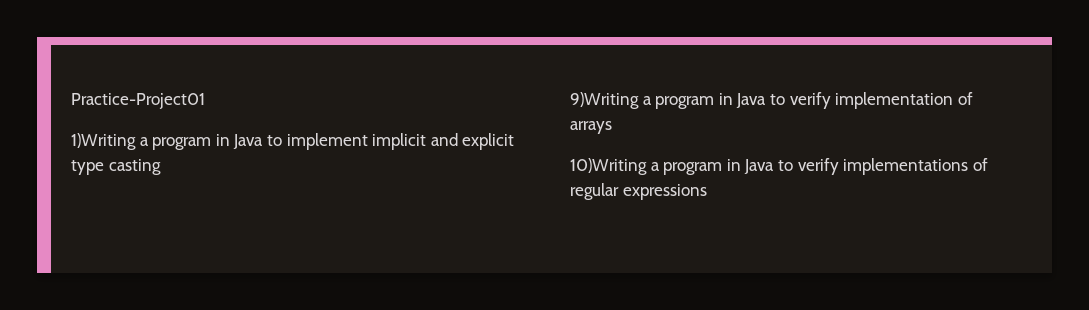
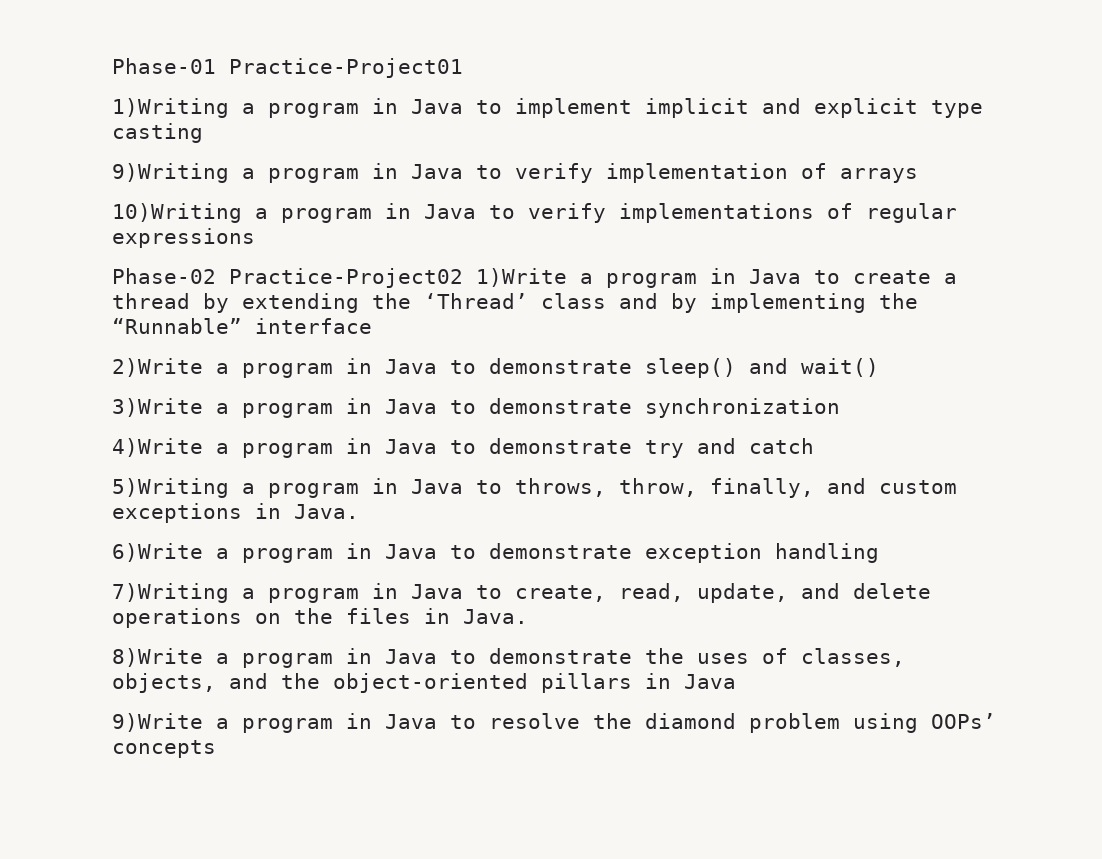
- Practice-Project01
+ Phase-01 Practice-Project01
+ Phase-02 Practice-Project02 1)Write a program in Java to create a thread by extending the ‘Thread’ class and by implementing the “Runnable” interface
+ 2)Write a program in Java to demonstrate sleep() and wait()
+ 3)Write a program in Java to demonstrate synchronization
+ 4)Write a program in Java to demonstrate try and catch
+ 5)Writing a program in Java to throws, throw, finally, and custom exceptions in Java.
+ 6)Write a program in Java to demonstrate exception handling
+ 7)Writing a program in Java to create, read, update, and delete operations on the files in Java.
+ 8)Write a program in Java to demonstrate the uses of classes, objects, and the object-oriented pillars in Java
+ 9)Write a program in Java to resolve the diamond problem using OOPs’ concepts

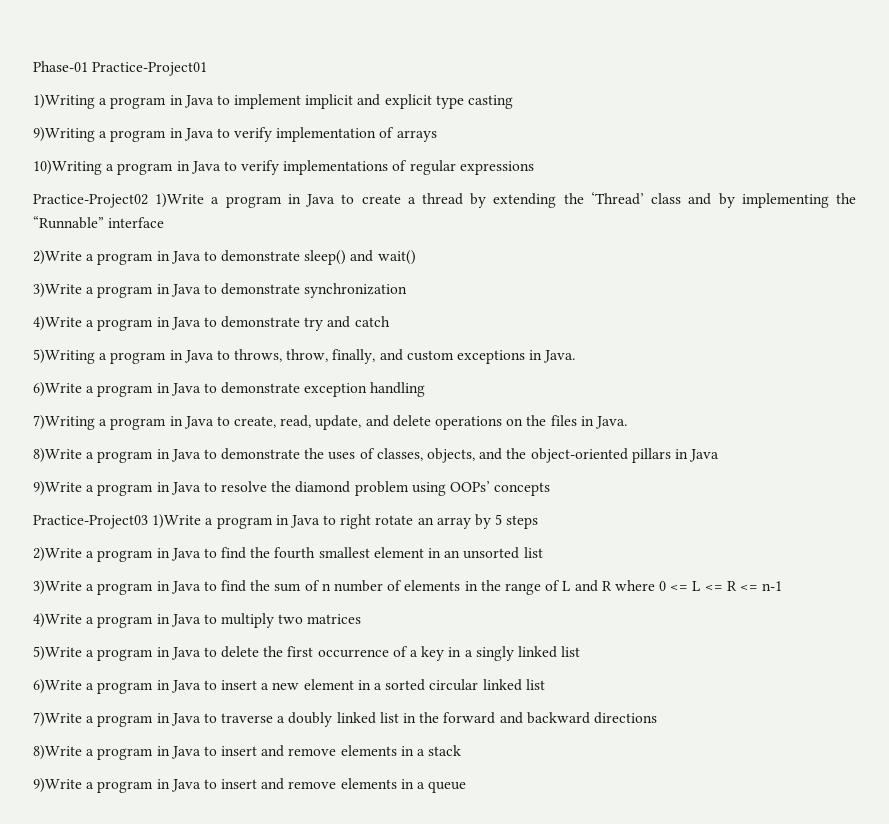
- Phase-02 Practice-Project02 1)Write a program in Java to create a thread by extending the ‘Thread’ class and by implementing the “Runnable” interface
+ Practice-Project02 1)Write a program in Java to create a thread by extending the ‘Thread’ class and by implementing the “Runnable” interface
+ Practice-Project03 1)Write a program in Java to right rotate an array by 5 steps
+ 2)Write a program in Java to find the fourth smallest element in an unsorted list
+ 3)Write a program in Java to find the sum of n number of elements in the range of L and R where 0 <= L <= R <= n-1
+ 4)Write a program in Java to multiply two matrices
+ 5)Write a program in Java to delete the first occurrence of a key in a singly linked list
+ 6)Write a program in Java to insert a new element in a sorted circular linked list
+ 7)Write a program in Java to traverse a doubly linked list in the forward and backward directions
+ 8)Write a program in Java to insert and remove elements in a stack
+ 9)Write a program in Java to insert and remove elements in a queue

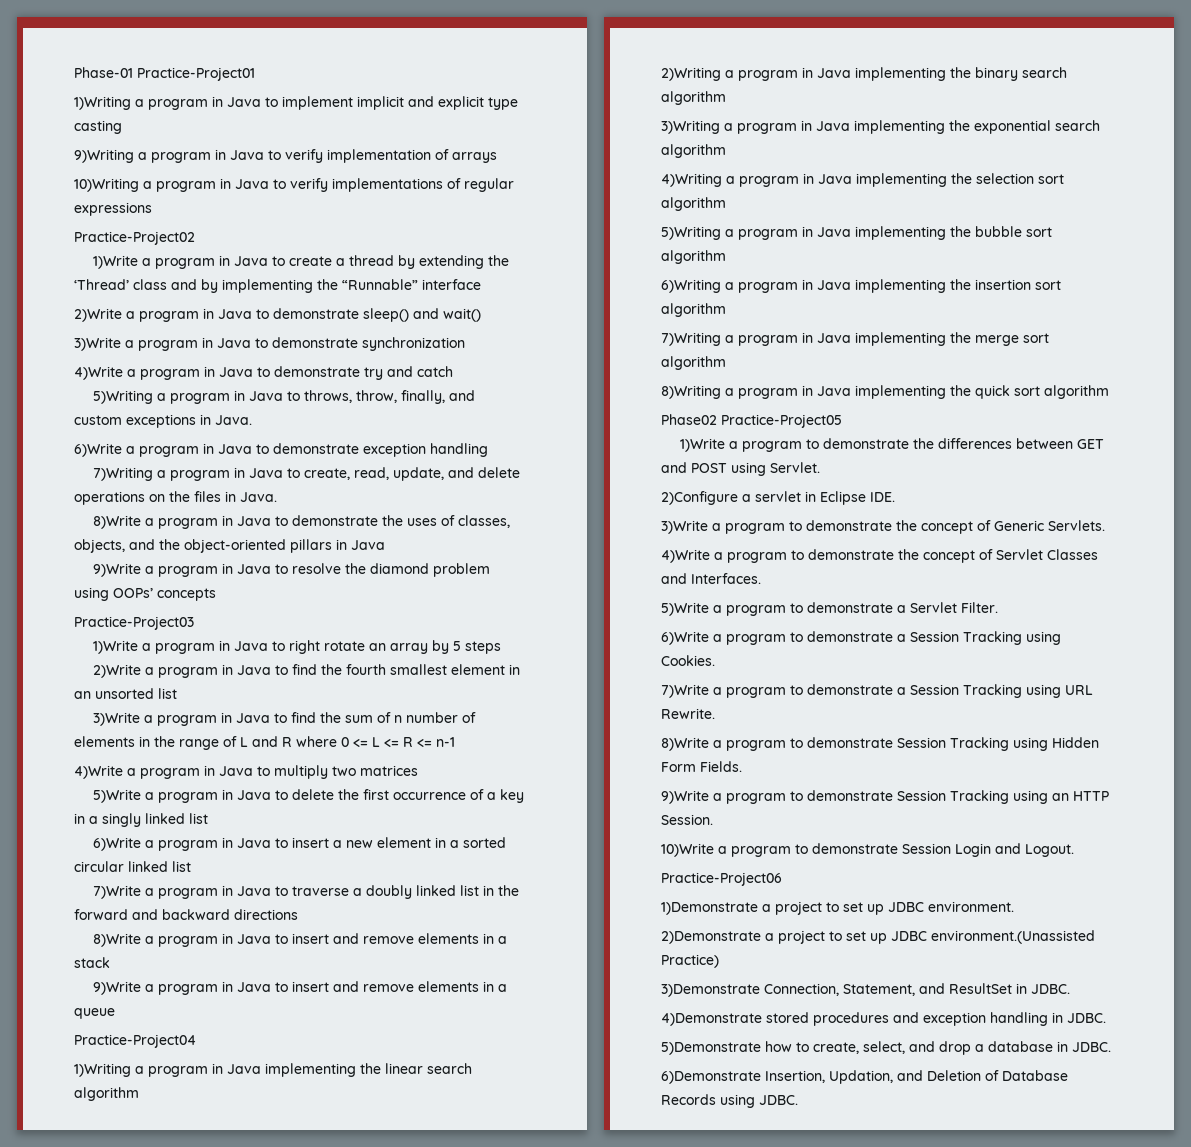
- Practice-Project02 1)Write a program in Java to create a thread by extending the ‘Thread’ class and by implementing the “Runnable” interface
+ Practice-Project02
+ 1)Write a program in Java to create a thread by extending the ‘Thread’ class and by implementing the “Runnable” interface
- Practice-Project03 1)Write a program in Java to right rotate an array by 5 steps
+ Practice-Project03
+ 1)Write a program in Java to right rotate an array by 5 steps
+ Practice-Project04
+ 1)Writing a program in Java implementing the linear search algorithm
+ 2)Writing a program in Java implementing the binary search algorithm
+ 3)Writing a program in Java implementing the exponential search algorithm
+ 4)Writing a program in Java implementing the selection sort algorithm
+ 5)Writing a program in Java implementing the bubble sort algorithm
+ 6)Writing a program in Java implementing the insertion sort algorithm
+ 7)Writing a program in Java implementing the merge sort algorithm
+ 8)Writing a program in Java implementing the quick sort algorithm
+ Phase02 Practice-Project05
+ 1)Write a program to demonstrate the differences between GET and POST using Servlet.
+ 2)Configure a servlet in Eclipse IDE.
+ 3)Write a program to demonstrate the concept of Generic Servlets.
+ 4)Write a program to demonstrate the concept of Servlet Classes and Interfaces.
+ 5)Write a program to demonstrate a Servlet Filter.
+ 6)Write a program to demonstrate a Session Tracking using Cookies.
+ 7)Write a program to demonstrate a Session Tracking using URL Rewrite.
+ 8)Write a program to demonstrate Session Tracking using Hidden Form Fields.
+ 9)Write a program to demonstrate Session Tracking using an HTTP Session.
+ 10)Write a program to demonstrate Session Login and Logout.
+ Practice-Project06
+ 1)Demonstrate a project to set up JDBC environment.
+ 2)Demonstrate a project to set up JDBC environment.(Unassisted Practice)
+ 3)Demonstrate Connection, Statement, and ResultSet in JDBC.
+ 4)Demonstrate stored procedures and exception handling in JDBC.
+ 5)Demonstrate how to create, select, and drop a database in JDBC.
+ 6)Demonstrate Insertion, Updation, and Deletion of Database Records using JDBC.

